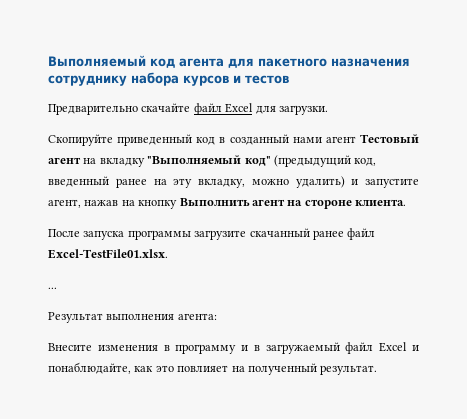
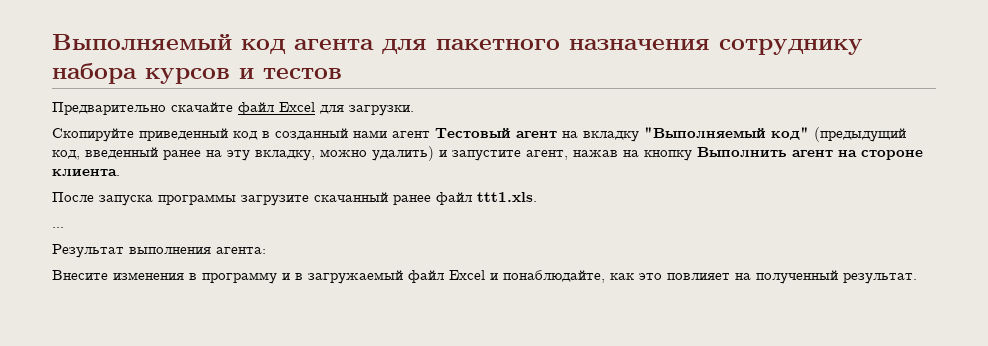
- После запуска программы загрузите скачанный ранее файл Excel-TestFile01.xlsx.
+ После запуска программы загрузите скачанный ранее файл ttt1.xls.

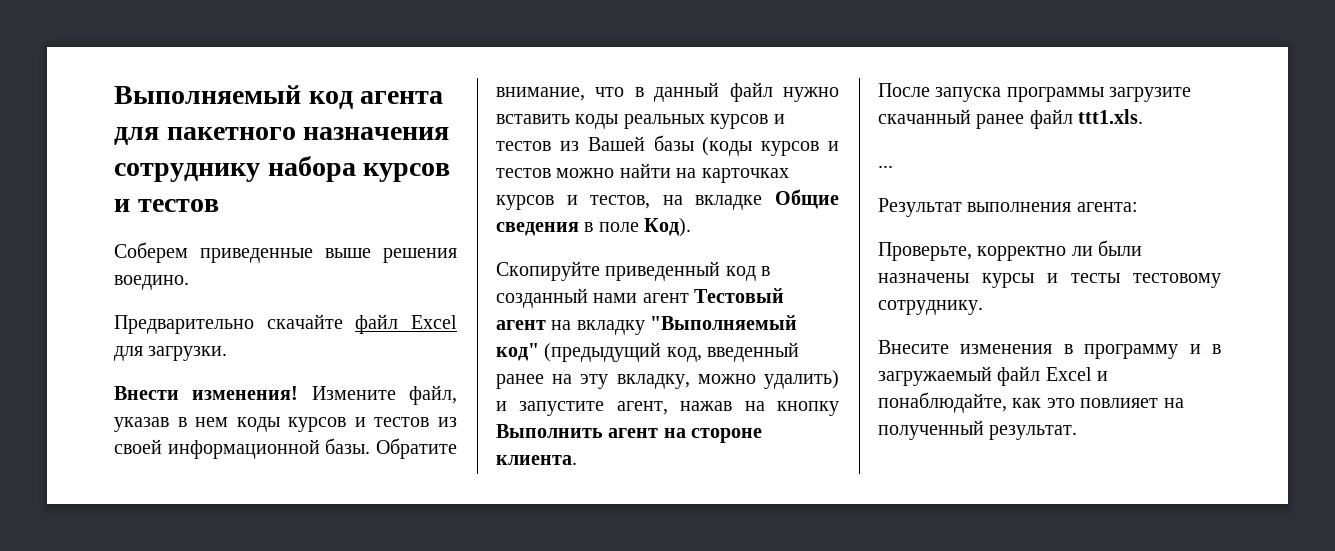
+ Соберем приведенные выше решения воедино.
+ Внести изменения! Измените файл, указав в нем коды курсов и тестов из своей информационной базы. Обратите внимание, что в данный файл нужно вставить коды реальных курсов и тестов из Вашей базы (коды курсов и тестов можно найти на карточках курсов и тестов, на вкладке Общие сведения в поле Код).
+ Проверьте, корректно ли были назначены курсы и тесты тестовому сотруднику.

